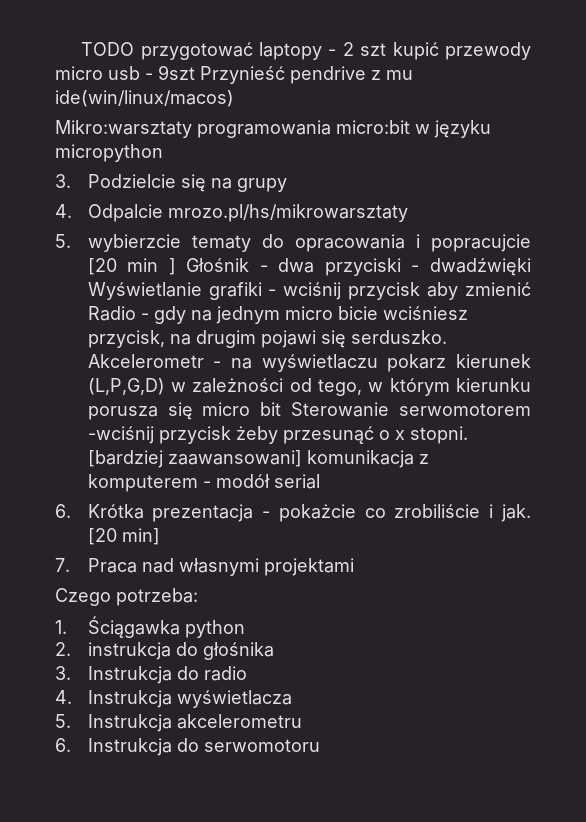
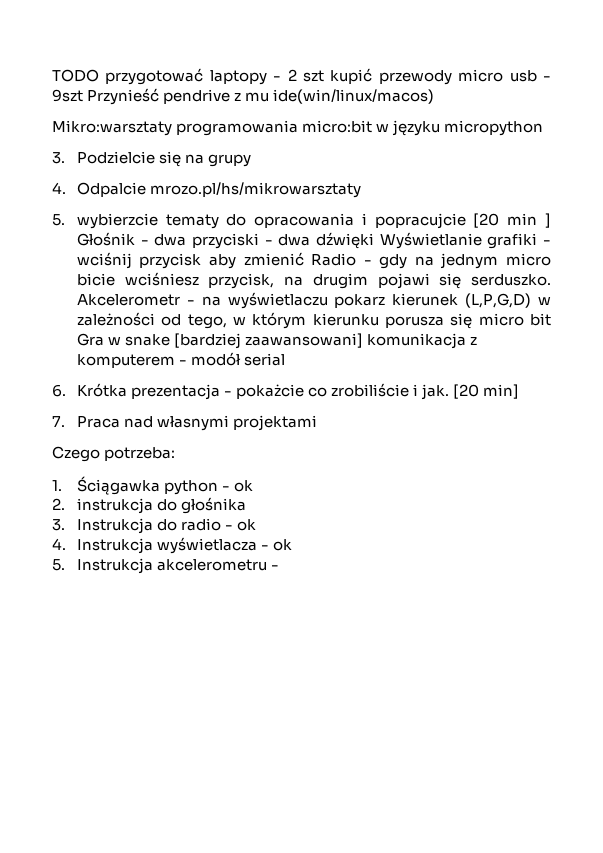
- 5. wybierzcie tematy do opracowania i popracujcie [20 min ] Głośnik - dwa przyciski - dwadźwięki Wyświetlanie grafiki - wciśnij przycisk aby zmienić Radio - gdy na jednym micro bicie wciśniesz przycisk, na drugim pojawi się serduszko.
+ 5. wybierzcie tematy do opracowania i popracujcie [20 min ] Głośnik - dwa przyciski - dwa dźwięki Wyświetlanie grafiki - wciśnij przycisk aby zmienić Radio - gdy na jednym micro bicie wciśniesz przycisk, na drugim pojawi się serduszko.
- Akcelerometr - na wyświetlaczu pokarz kierunek (L,P,G,D) w zależności od tego, w którym kierunku porusza się micro bit Sterowanie serwomotorem -wciśnij przycisk żeby przesunąć o x stopni. [bardziej zaawansowani] komunikacja z komputerem - modół serial
+ Akcelerometr - na wyświetlaczu pokarz kierunek (L,P,G,D) w zależności od tego, w którym kierunku porusza się micro bit Gra w snake [bardziej zaawansowani] komunikacja z komputerem - modół serial
- 1. Ściągawka python
+ 1. Ściągawka python - ok
- 3. Instrukcja do radio
+ 3. Instrukcja do radio - ok
- 4. Instrukcja wyświetlacza
+ 4. Instrukcja wyświetlacza - ok
- 5. Instrukcja akcelerometru
- 6. Instrukcja do serwomotoru
+ 5. Instrukcja akcelerometru -

